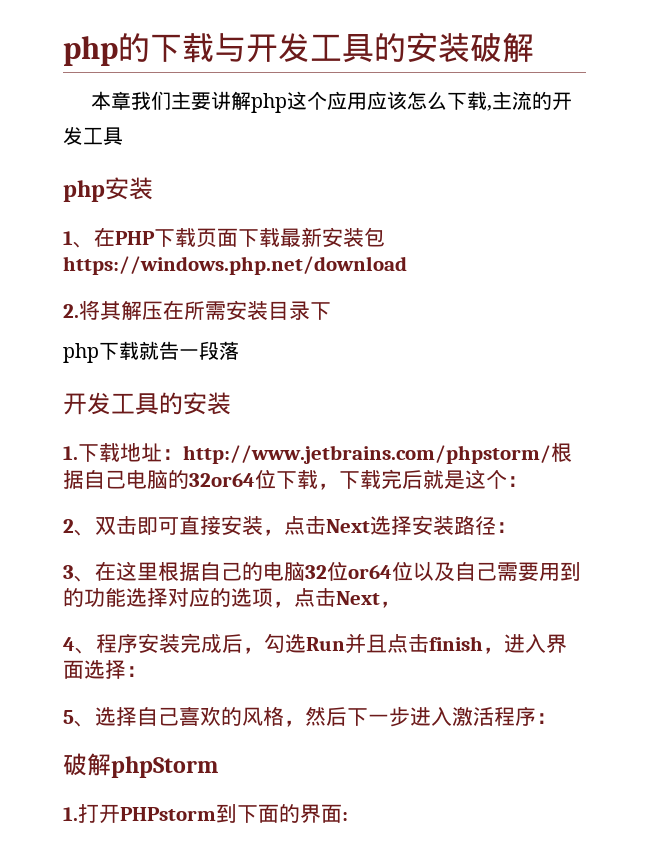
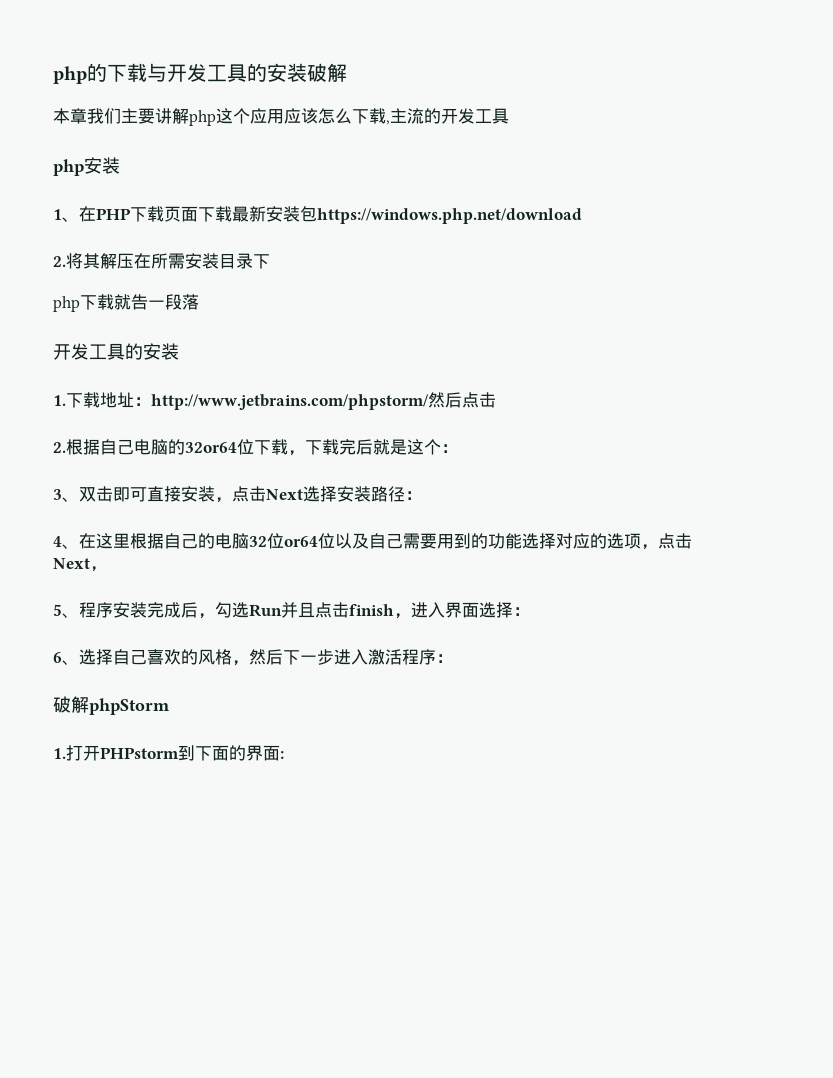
- 1.下载地址：http://www.jetbrains.com/phpstorm/根据自己电脑的32or64位下载，下载完后就是这个：
+ 1.下载地址：http://www.jetbrains.com/phpstorm/然后点击
+ 2.根据自己电脑的32or64位下载，下载完后就是这个：
- 2、双击即可直接安装，点击Next选择安装路径：
+ 3、双击即可直接安装，点击Next选择安装路径：
- 3、在这里根据自己的电脑32位or64位以及自己需要用到的功能选择对应的选项，点击Next，
+ 4、在这里根据自己的电脑32位or64位以及自己需要用到的功能选择对应的选项，点击Next，
- 4、程序安装完成后，勾选Run并且点击finish，进入界面选择：
+ 5、程序安装完成后，勾选Run并且点击finish，进入界面选择：
- 5、选择自己喜欢的风格，然后下一步进入激活程序：
+ 6、选择自己喜欢的风格，然后下一步进入激活程序：

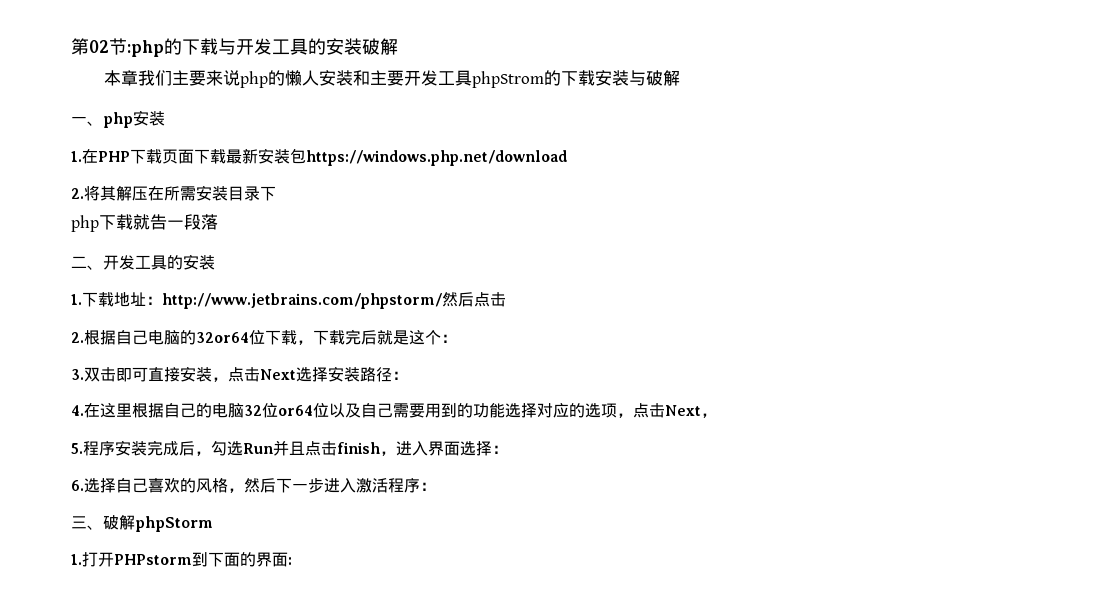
- php的下载与开发工具的安装破解
+ 第02节:php的下载与开发工具的安装破解
- 本章我们主要讲解php这个应用应该怎么下载,主流的开发工具
- php安装
+ 本章我们主要来说php的懒人安装和主要开发工具phpStrom的下载安装与破解
+ 一、php安装
- 1、在PHP下载页面下载最新安装包https://windows.php.net/download
+ 1.在PHP下载页面下载最新安装包https://windows.php.net/download
  php下载就告一段落
- 开发工具的安装
+ 二、开发工具的安装
- 3、双击即可直接安装，点击Next选择安装路径：
+ 3.双击即可直接安装，点击Next选择安装路径：
- 4、在这里根据自己的电脑32位or64位以及自己需要用到的功能选择对应的选项，点击Next，
+ 4.在这里根据自己的电脑32位or64位以及自己需要用到的功能选择对应的选项，点击Next，
- 5、程序安装完成后，勾选Run并且点击finish，进入界面选择：
+ 5.程序安装完成后，勾选Run并且点击finish，进入界面选择：
- 6、选择自己喜欢的风格，然后下一步进入激活程序：
+ 6.选择自己喜欢的风格，然后下一步进入激活程序：
- 破解phpStorm
+ 三、破解phpStorm

